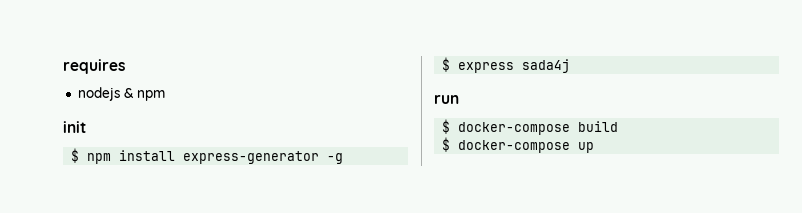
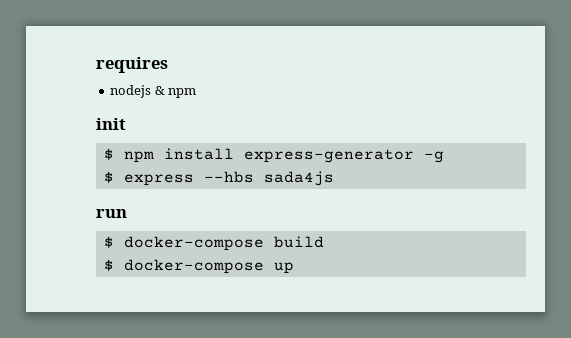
- $ express sada4j
+ $ express --hbs sada4js

